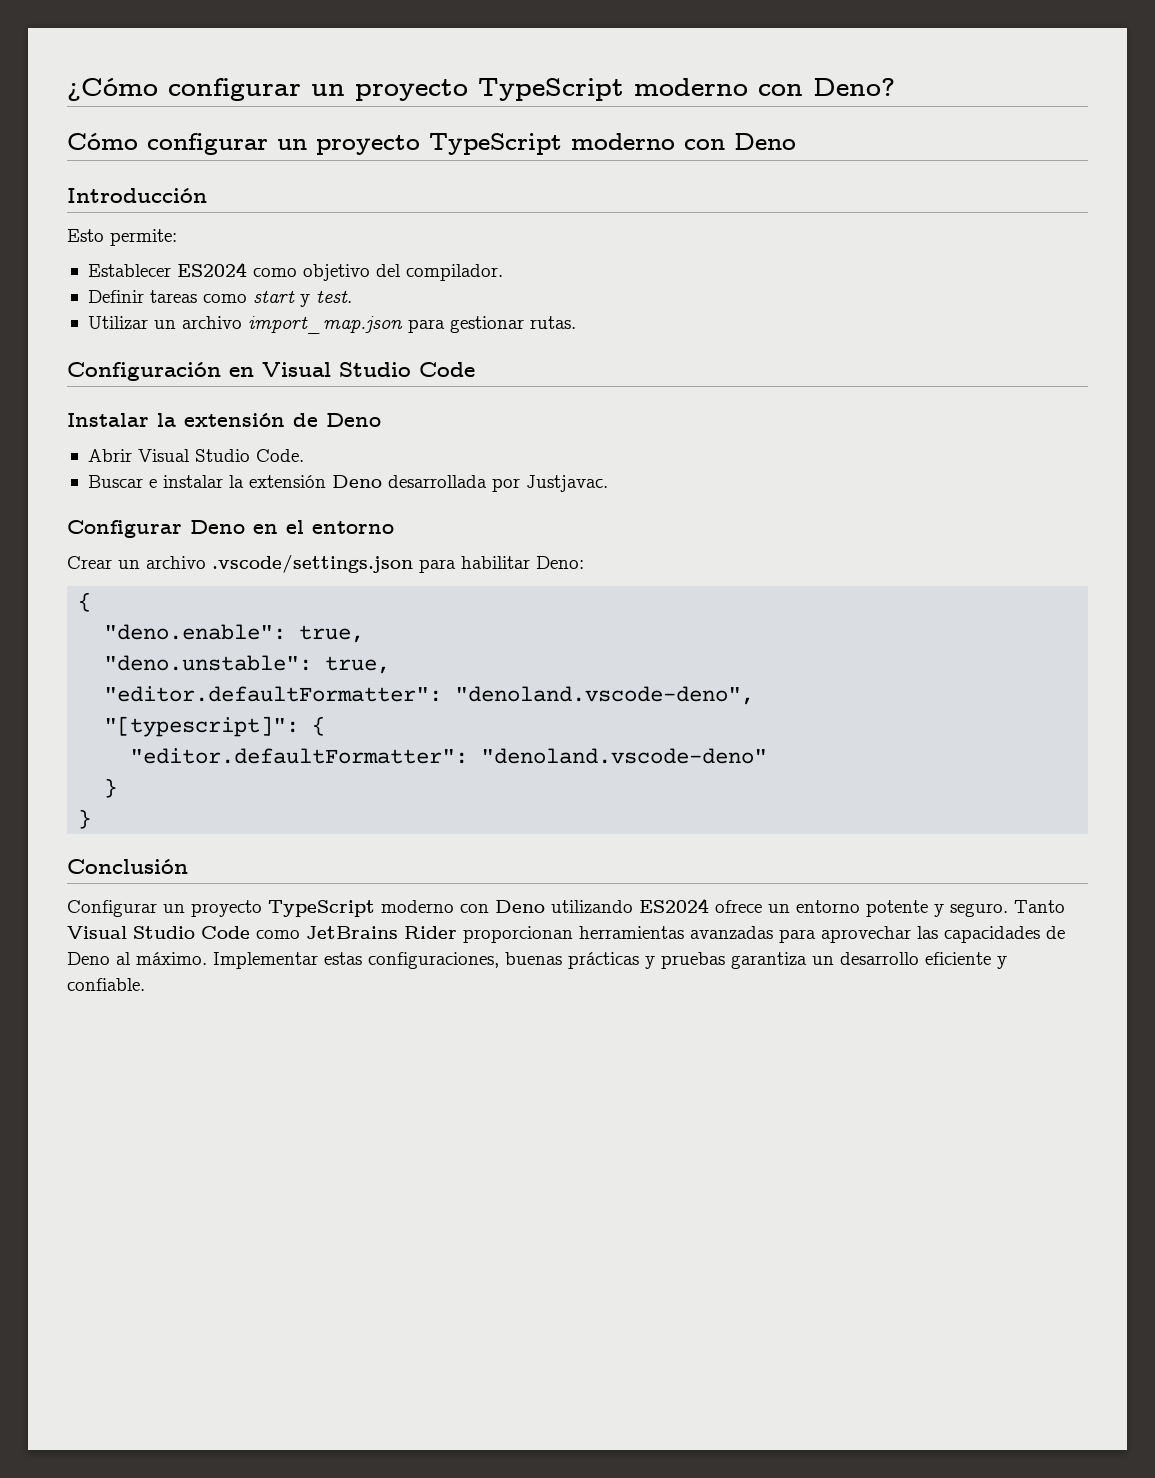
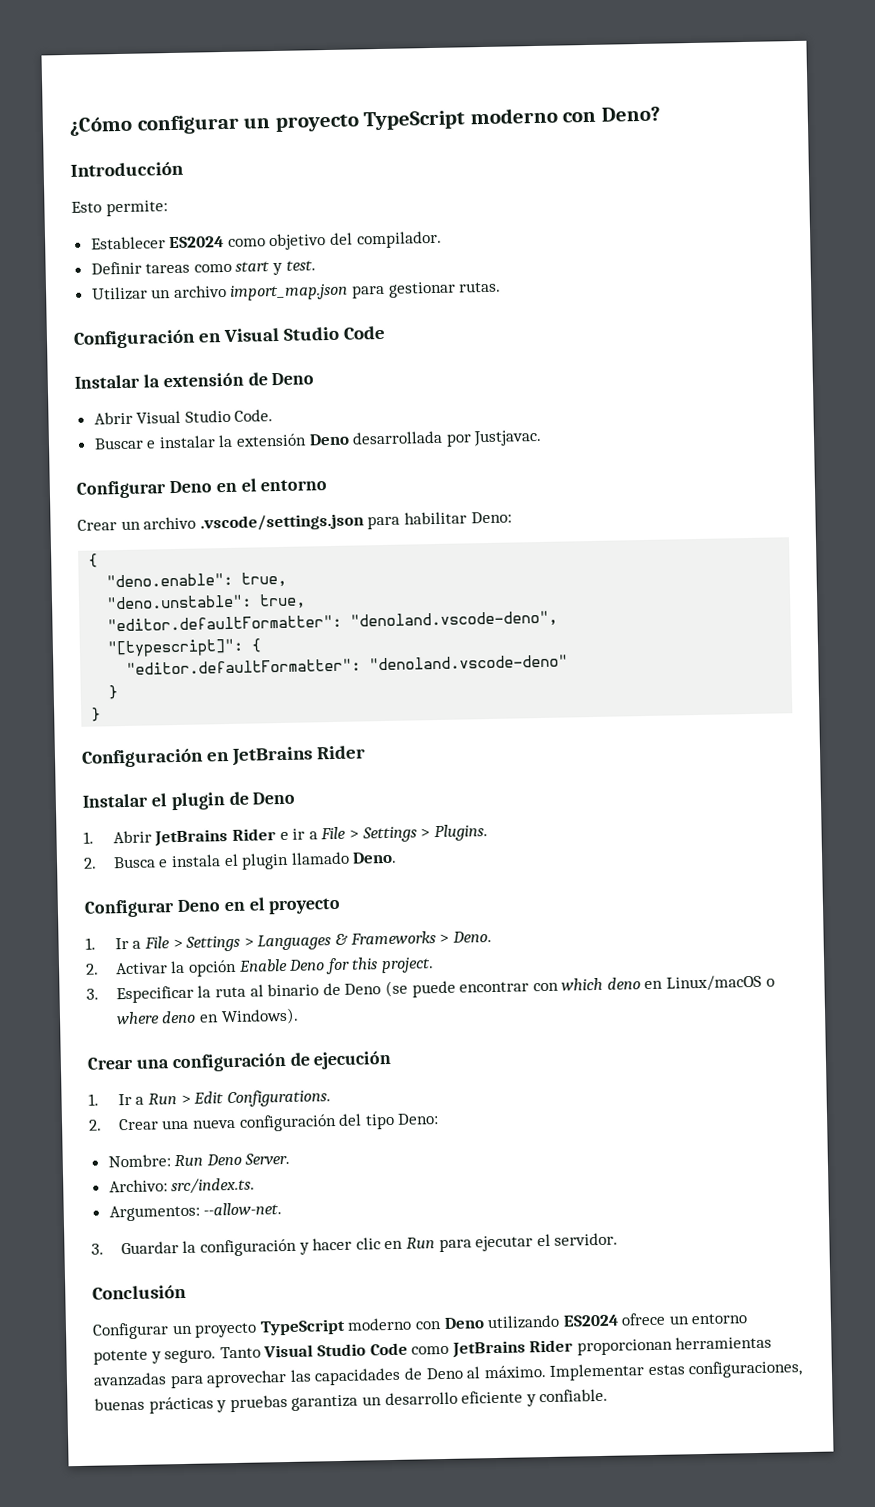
- Cómo configurar un proyecto TypeScript moderno con Deno
+ Configuración en JetBrains Rider
+ Instalar el plugin de Deno
+ 1. Abrir JetBrains Rider e ir a File > Settings > Plugins.
+ 2. Busca e instala el plugin llamado Deno.
+ Configurar Deno en el proyecto
+ 1. Ir a File > Settings > Languages & Frameworks > Deno.
+ 2. Activar la opción Enable Deno for this project.
+ 3. Especificar la ruta al binario de Deno (se puede encontrar con which deno en Linux/macOS o where deno en Windows).
+ Crear una configuración de ejecución
+ 1. Ir a Run > Edit Configurations.
+ 2. Crear una nueva configuración del tipo Deno:
+ Nombre: Run Deno Server.
+ Archivo: src/index.ts.
+ Argumentos: --allow-net.
+ 3. Guardar la configuración y hacer clic en Run para ejecutar el servidor.

